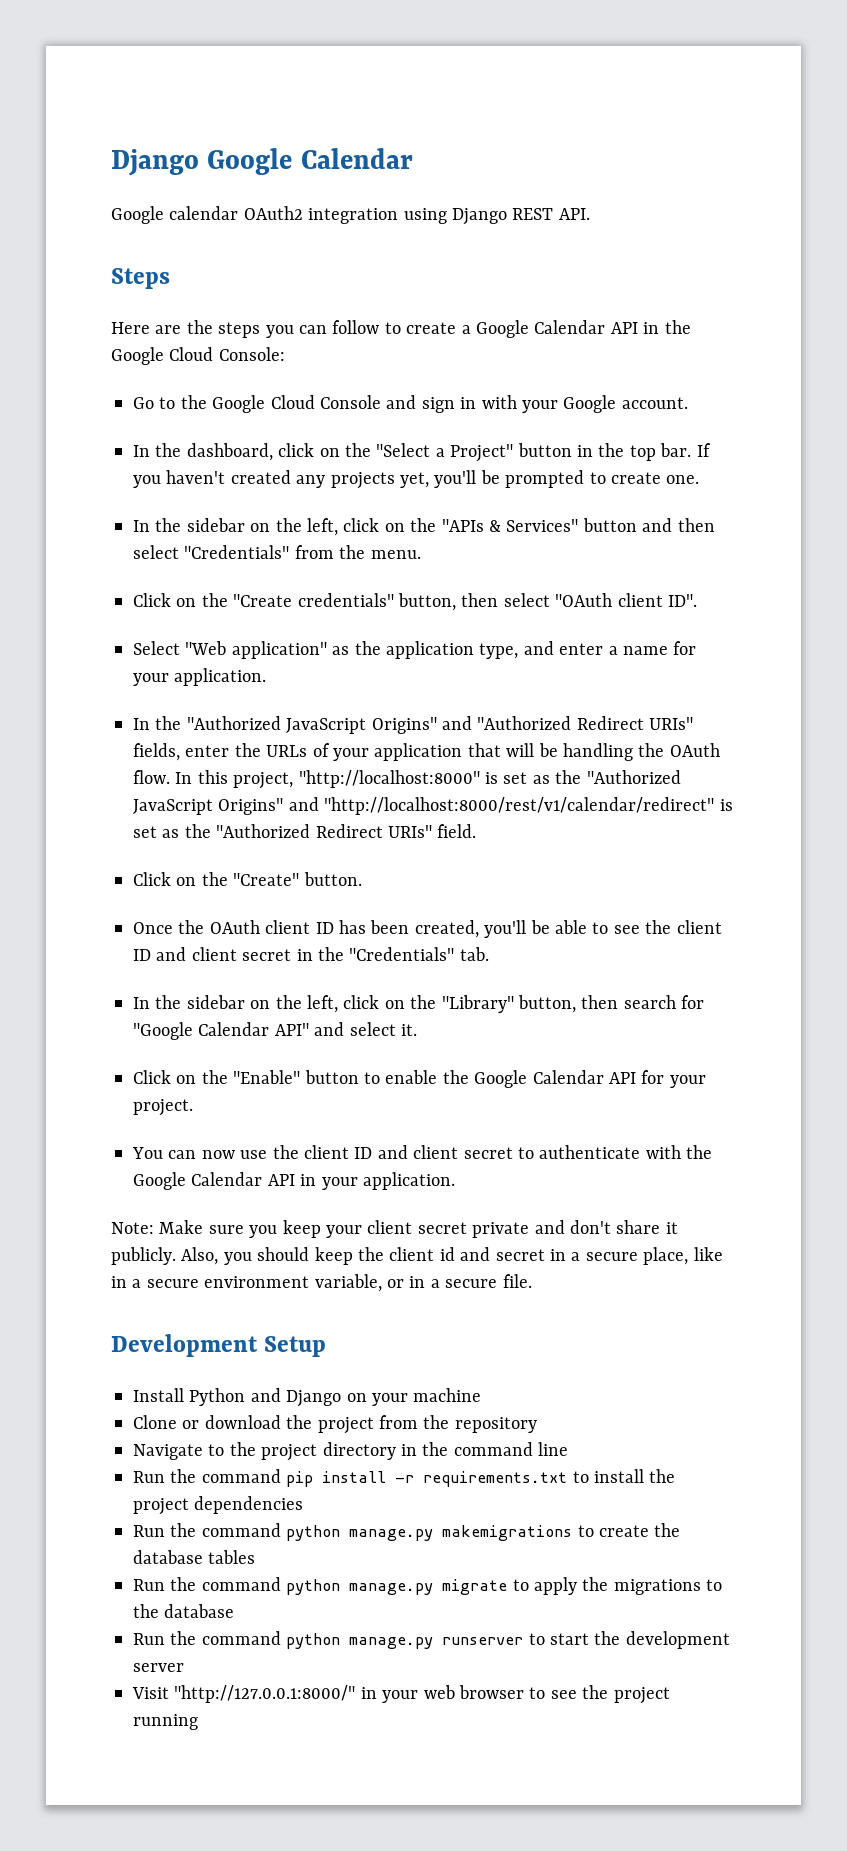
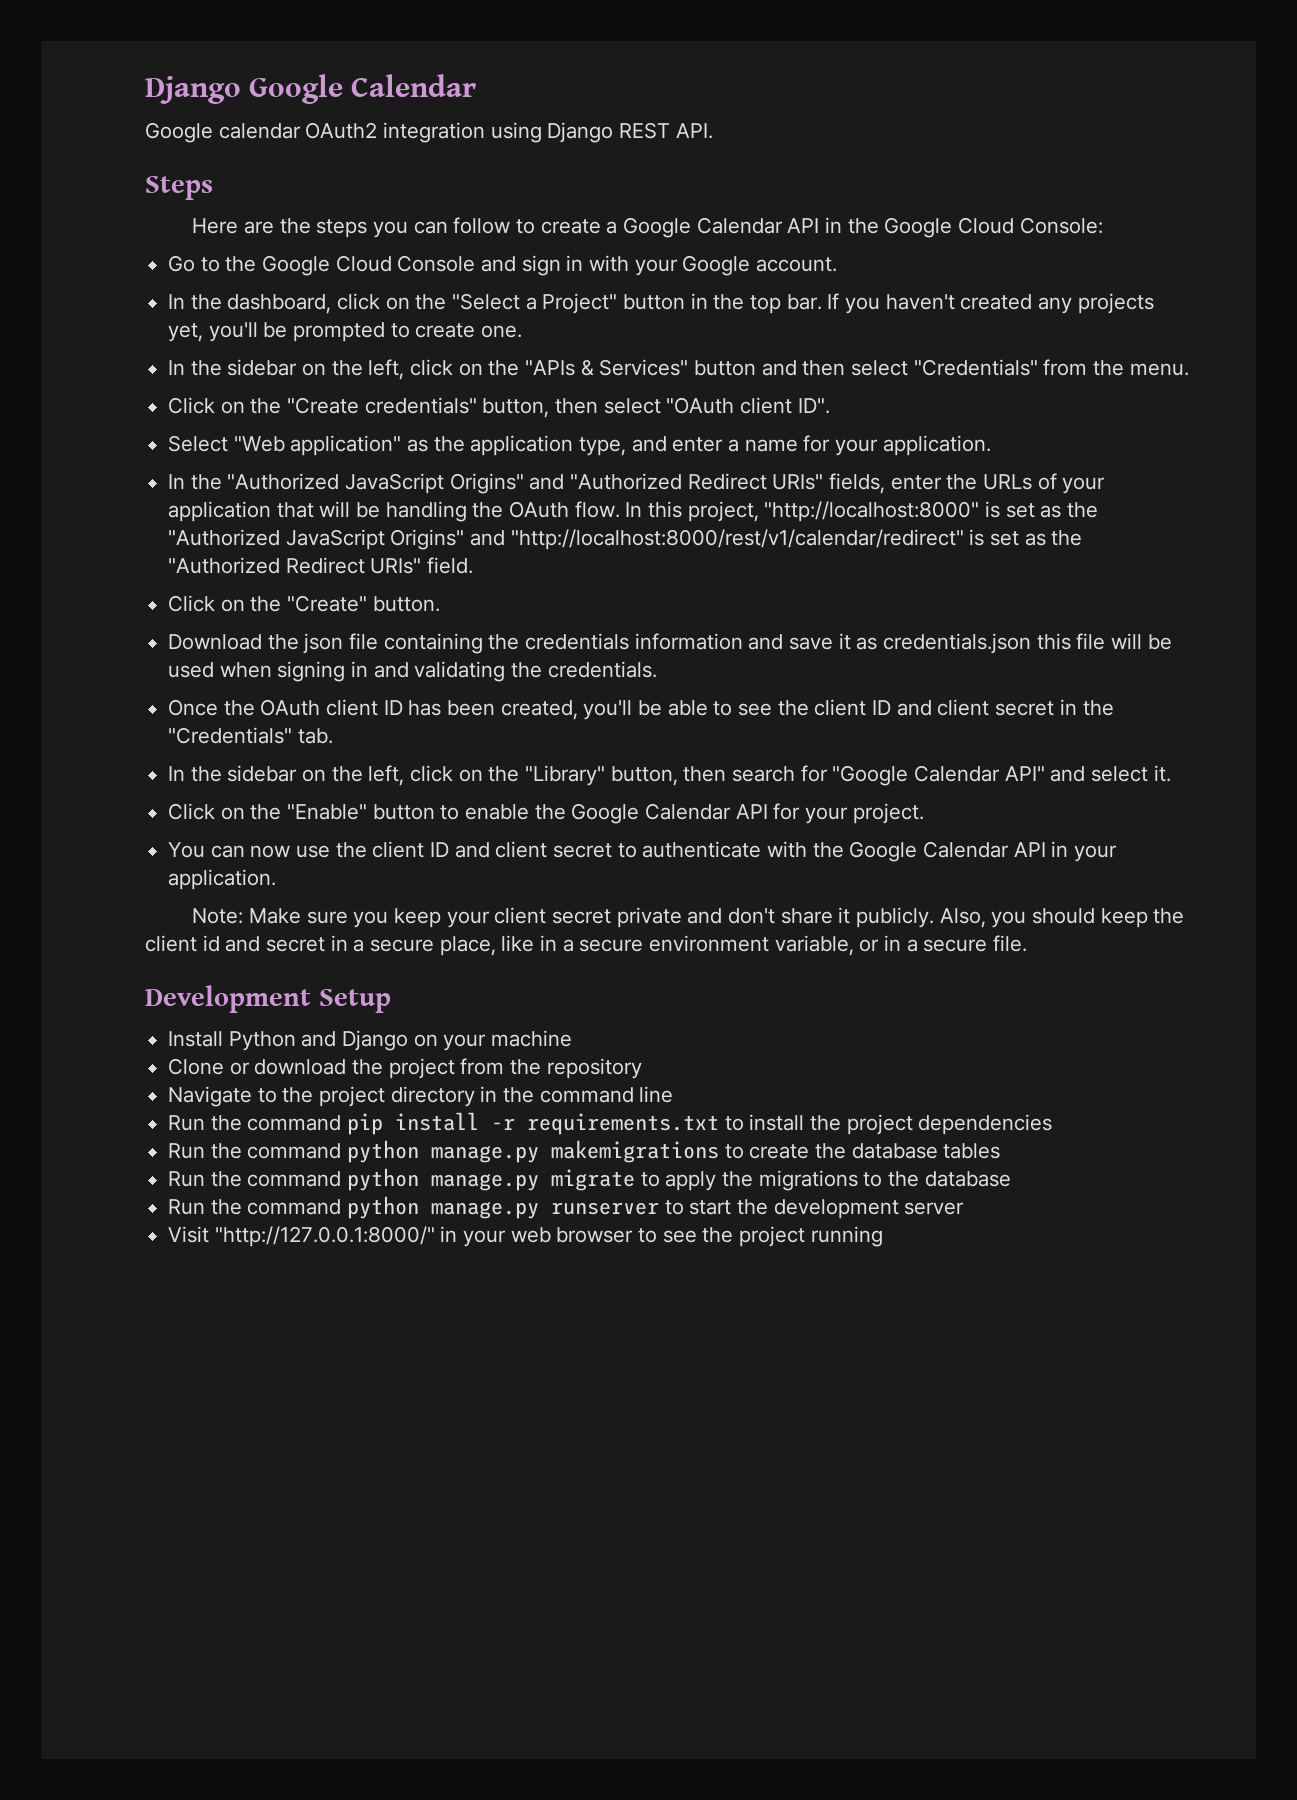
+ Download the json file containing the credentials information and save it as credentials.json this file will be used when signing in and validating the credentials.

